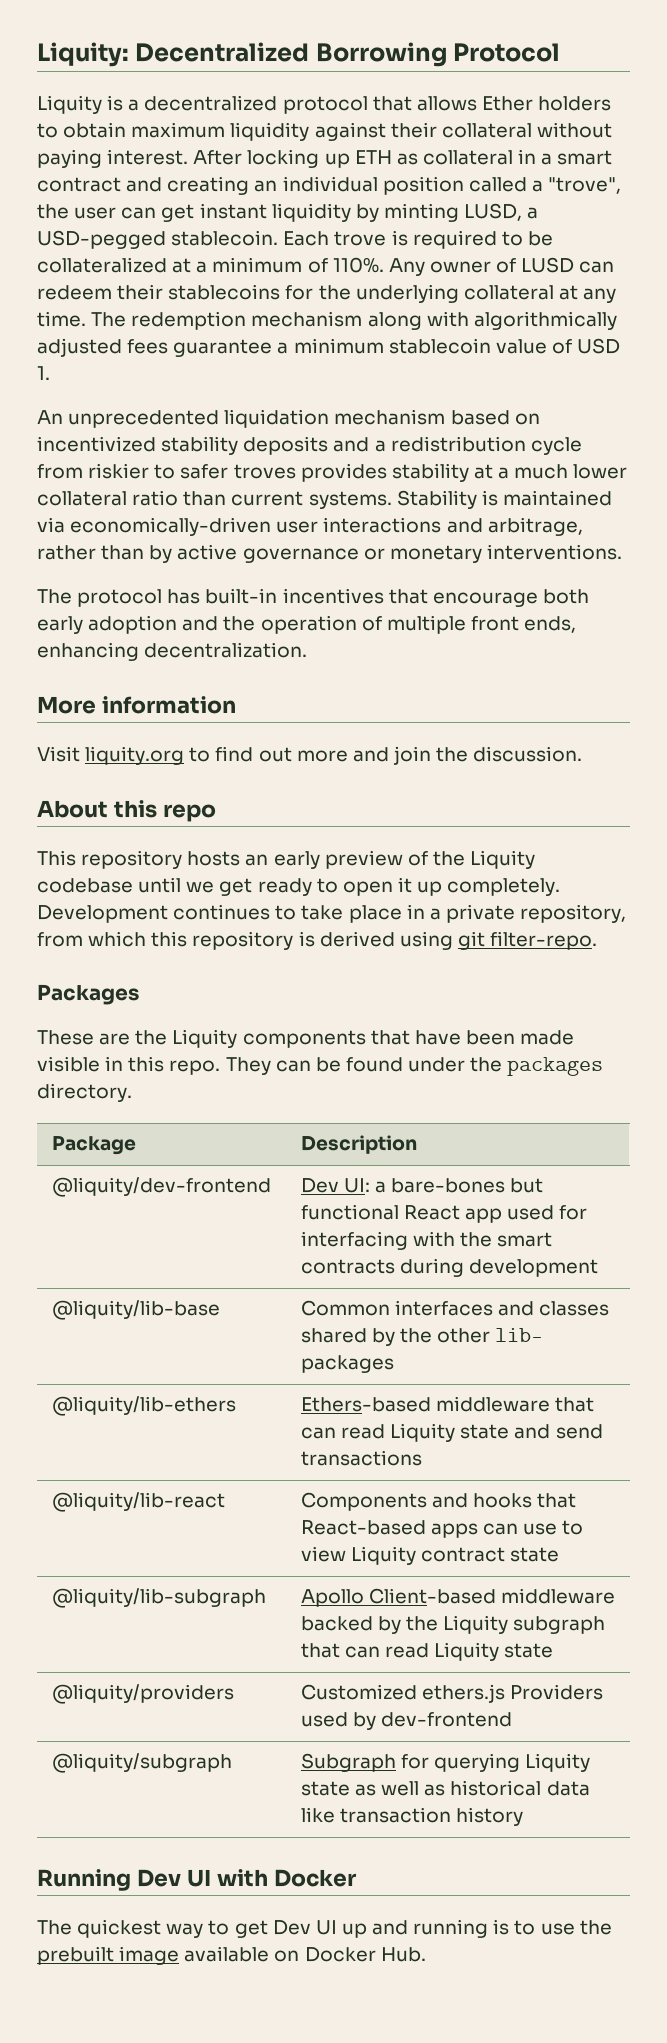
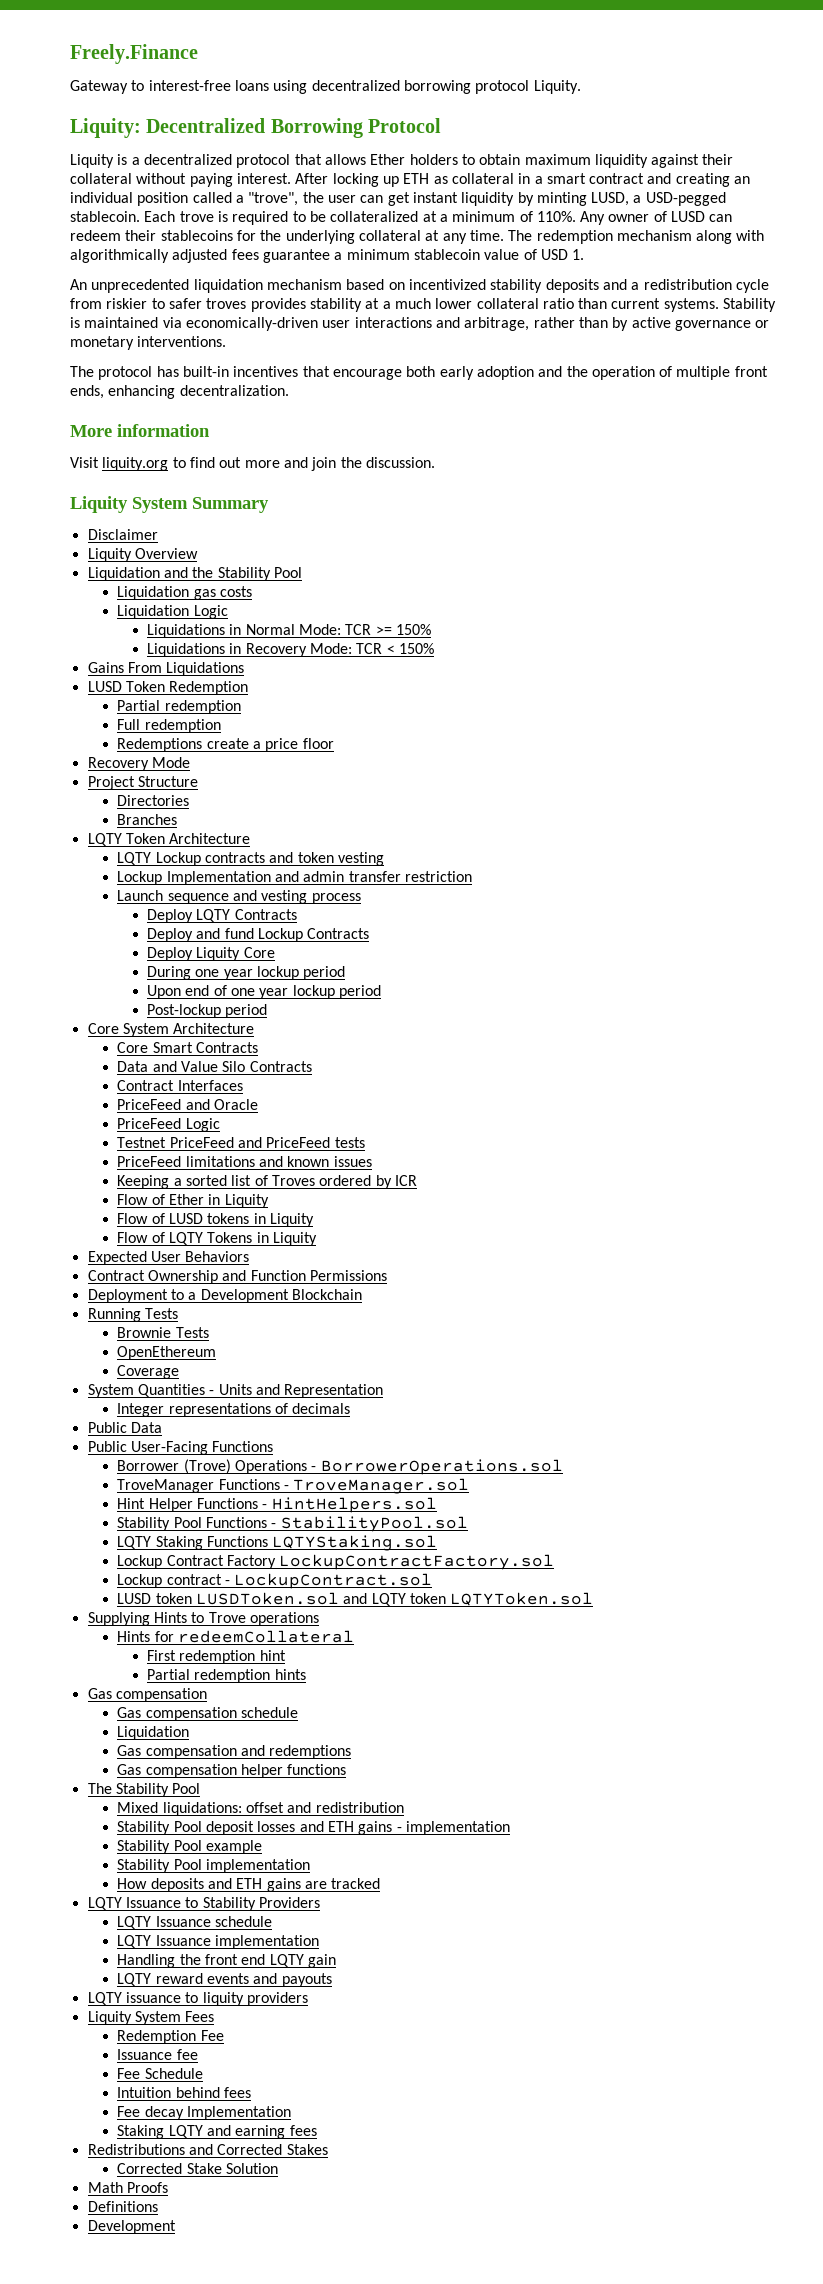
+ Freely.Finance
+ Gateway to interest-free loans using decentralized borrowing protocol Liquity.
- About this repo
- This repository hosts an early preview of the Liquity codebase until we get ready to open it up completely. Development continues to take place in a private repository, from which this repository is derived using git filter-repo.
- Packages
- These are the Liquity components that have been made visible in this repo. They can be found under the packages directory.
- Package | Description
- @liquity/dev-frontend | Dev UI: a bare-bones but functional React app used for interfacing with the smart contracts during development
- @liquity/lib-base | Common interfaces and classes shared by the other lib- packages
- @liquity/lib-ethers | Ethers-based middleware that can read Liquity state and send transactions
- @liquity/lib-react | Components and hooks that React-based apps can use to view Liquity contract state
- @liquity/lib-subgraph | Apollo Client-based middleware backed by the Liquity subgraph that can read Liquity state
- @liquity/providers | Customized ethers.js Providers used by dev-frontend
- @liquity/subgraph | Subgraph for querying Liquity state as well as historical data like transaction history
- Running Dev UI with Docker
- The quickest way to get Dev UI up and running is to use the prebuilt image available on Docker Hub.
+ Liquity System Summary
+ Disclaimer
+ Liquity Overview
+ Liquidation and the Stability Pool
+ Liquidation gas costs
+ Liquidation Logic
+ Liquidations in Normal Mode: TCR >= 150%
+ Liquidations in Recovery Mode: TCR < 150%
+ Gains From Liquidations
+ LUSD Token Redemption
+ Partial redemption
+ Full redemption
+ Redemptions create a price floor
+ Recovery Mode
+ Project Structure
+ Directories
+ Branches
+ LQTY Token Architecture
+ LQTY Lockup contracts and token vesting
+ Lockup Implementation and admin transfer restriction
+ Launch sequence and vesting process
+ Deploy LQTY Contracts
+ Deploy and fund Lockup Contracts
+ Deploy Liquity Core
+ During one year lockup period
+ Upon end of one year lockup period
+ Post-lockup period
+ Core System Architecture
+ Core Smart Contracts
+ Data and Value Silo Contracts
+ Contract Interfaces
+ PriceFeed and Oracle
+ PriceFeed Logic
+ Testnet PriceFeed and PriceFeed tests
+ PriceFeed limitations and known issues
+ Keeping a sorted list of Troves ordered by ICR
+ Flow of Ether in Liquity
+ Flow of LUSD tokens in Liquity
+ Flow of LQTY Tokens in Liquity
+ Expected User Behaviors
+ Contract Ownership and Function Permissions
+ Deployment to a Development Blockchain
+ Running Tests
+ Brownie Tests
+ OpenEthereum
+ Coverage
+ System Quantities - Units and Representation
+ Integer representations of decimals
+ Public Data
+ Public User-Facing Functions
+ Borrower (Trove) Operations - BorrowerOperations.sol
+ TroveManager Functions - TroveManager.sol
+ Hint Helper Functions - HintHelpers.sol
+ Stability Pool Functions - StabilityPool.sol
+ LQTY Staking Functions LQTYStaking.sol
+ Lockup Contract Factory LockupContractFactory.sol
+ Lockup contract - LockupContract.sol
+ LUSD token LUSDToken.sol and LQTY token LQTYToken.sol
+ Supplying Hints to Trove operations
+ Hints for redeemCollateral
+ First redemption hint
+ Partial redemption hints
+ Gas compensation
+ Gas compensation schedule
+ Liquidation
+ Gas compensation and redemptions
+ Gas compensation helper functions
+ The Stability Pool
+ Mixed liquidations: offset and redistribution
+ Stability Pool deposit losses and ETH gains - implementation
+ Stability Pool example
+ Stability Pool implementation
+ How deposits and ETH gains are tracked
+ LQTY Issuance to Stability Providers
+ LQTY Issuance schedule
+ LQTY Issuance implementation
+ Handling the front end LQTY gain
+ LQTY reward events and payouts
+ LQTY issuance to liquity providers
+ Liquity System Fees
+ Redemption Fee
+ Issuance fee
+ Fee Schedule
+ Intuition behind fees
+ Fee decay Implementation
+ Staking LQTY and earning fees
+ Redistributions and Corrected Stakes
+ Corrected Stake Solution
+ Math Proofs
+ Definitions
+ Development

